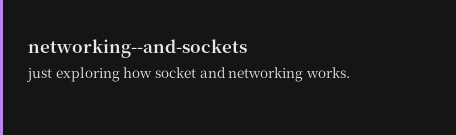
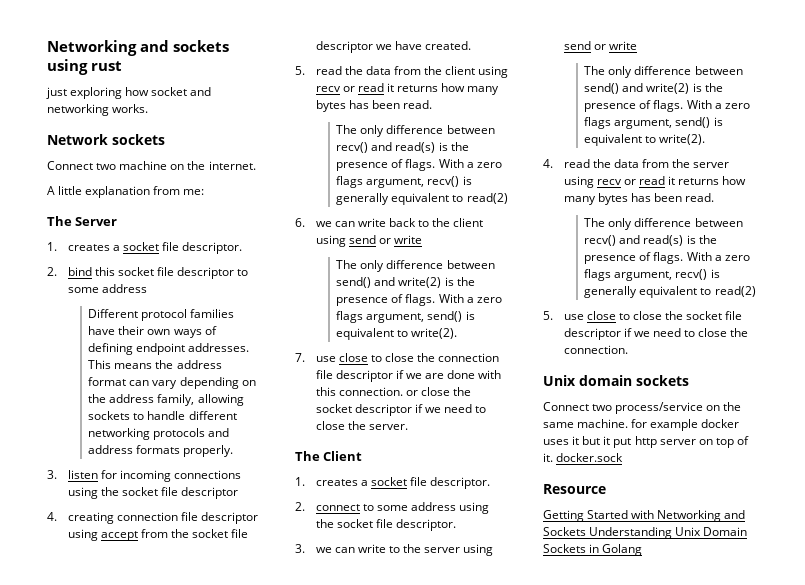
- networking--and-sockets
+ Networking and sockets using rust
+ Network sockets
+ Connect two machine on the internet.
+ A little explanation from me:
+ The Server
+ 1. creates a socket file descriptor.
+ 2. bind this socket file descriptor to some address
+ Different protocol families have their own ways of defining endpoint addresses. This means the address format can vary depending on the address family, allowing sockets to handle different networking protocols and address formats properly.
+ 3. listen for incoming connections using the socket file descriptor
+ 4. creating connection file descriptor using accept from the socket file descriptor we have created.
+ 5. read the data from the client using recv or read it returns how many bytes has been read.
+ The only difference between recv() and read(s) is the presence of flags. With a zero flags argument, recv() is generally equivalent to read(2)
+ 6. we can write back to the client using send or write
+ The only difference between send() and write(2) is the presence of flags. With a zero flags argument, send() is equivalent to write(2).
+ 7. use close to close the connection file descriptor if we are done with this connection. or close the socket descriptor if we need to close the server.
+ The Client
+ 1. creates a socket file descriptor.
+ 2. connect to some address using the socket file descriptor.
+ 3. we can write to the server using send or write
+ The only difference between send() and write(2) is the presence of flags. With a zero flags argument, send() is equivalent to write(2).
+ 4. read the data from the server using recv or read it returns how many bytes has been read.
+ The only difference between recv() and read(s) is the presence of flags. With a zero flags argument, recv() is generally equivalent to read(2)
+ 5. use close to close the socket file descriptor if we need to close the connection.
+ Unix domain sockets
+ Connect two process/service on the same machine. for example docker uses it but it put http server on top of it. docker.sock
+ Resource
+ Getting Started with Networking and Sockets Understanding Unix Domain Sockets in Golang

